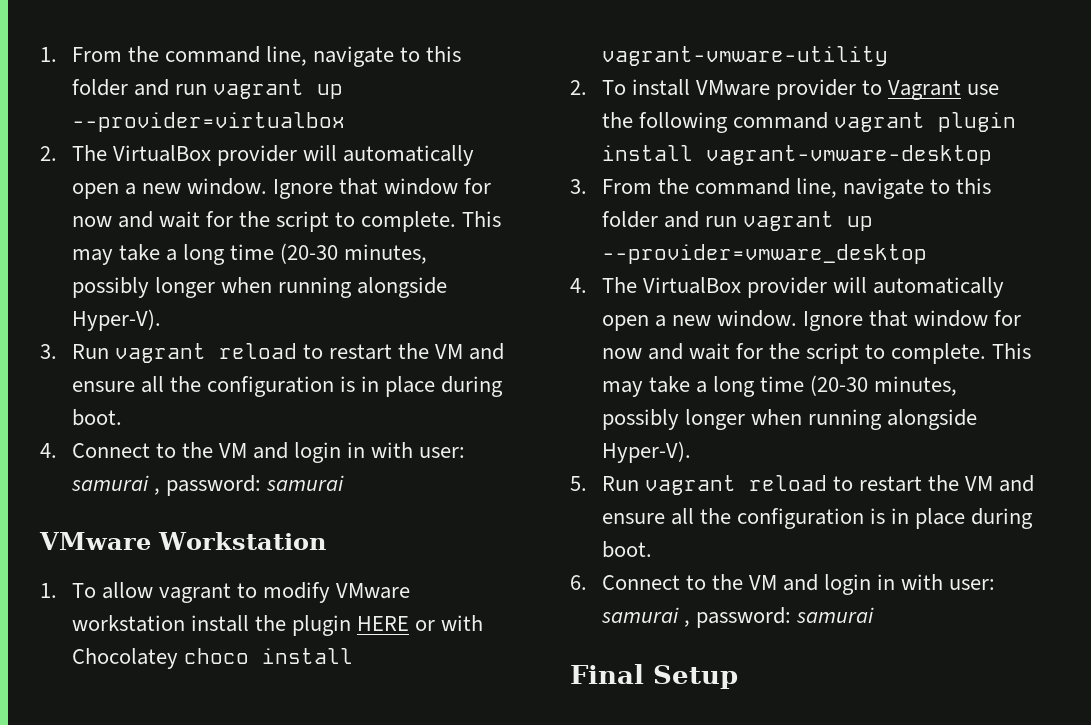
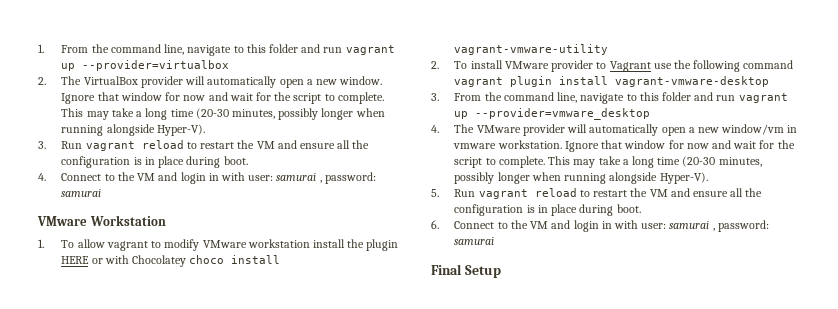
- 4. The VirtualBox provider will automatically open a new window.
+ 4. The VMware provider will automatically open a new window/vm in vmware workstation.

